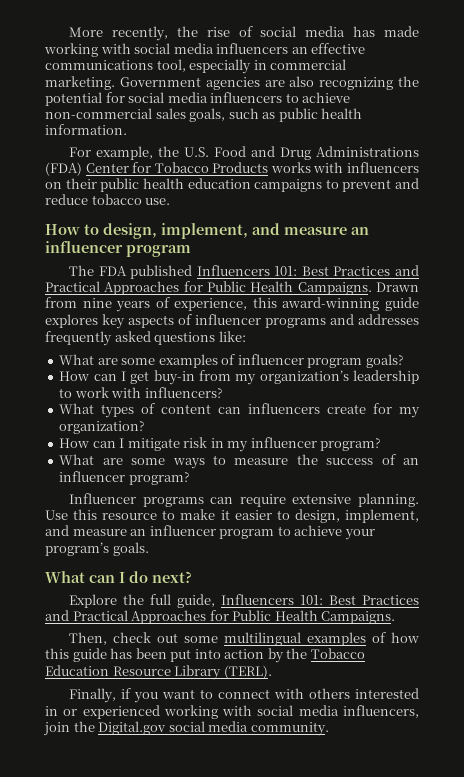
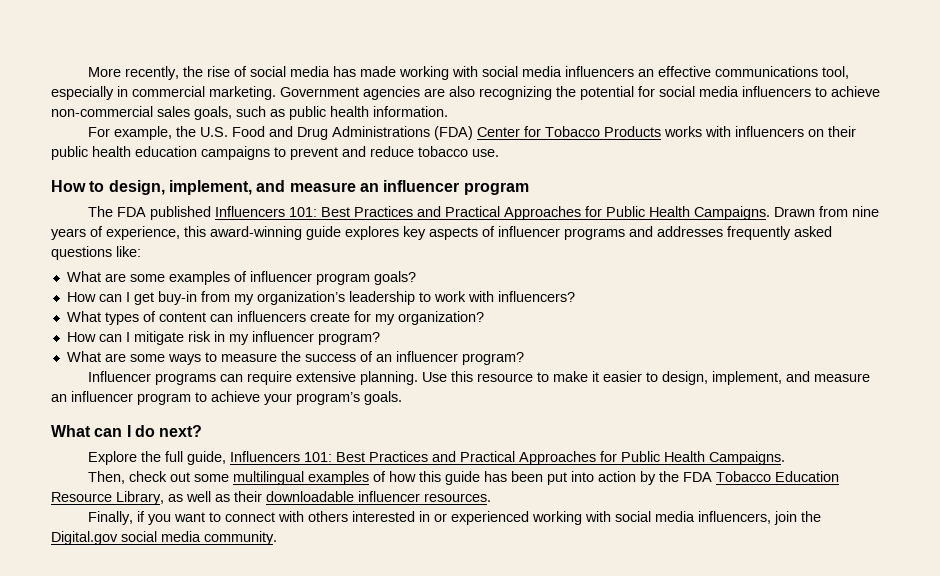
- Then, check out some multilingual examples of how this guide has been put into action by the Tobacco Education Resource Library (TERL).
+ Then, check out some multilingual examples of how this guide has been put into action by the FDA Tobacco Education Resource Library, as well as their downloadable influencer resources.

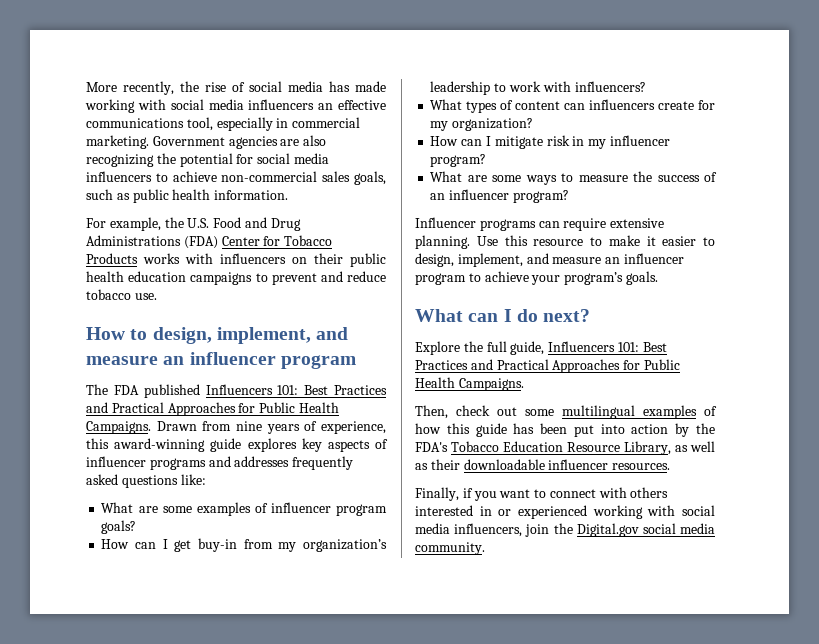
- Then, check out some multilingual examples of how this guide has been put into action by the FDA Tobacco Education Resource Library, as well as their downloadable influencer resources.
+ Then, check out some multilingual examples of how this guide has been put into action by the FDA's Tobacco Education Resource Library, as well as their downloadable influencer resources.

